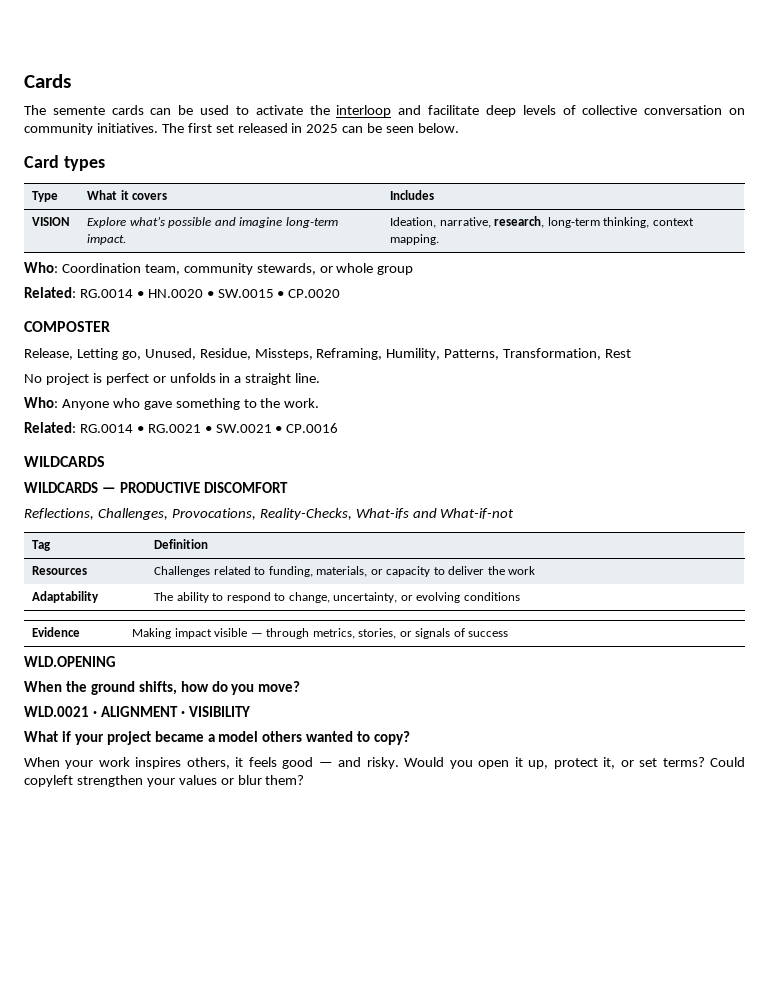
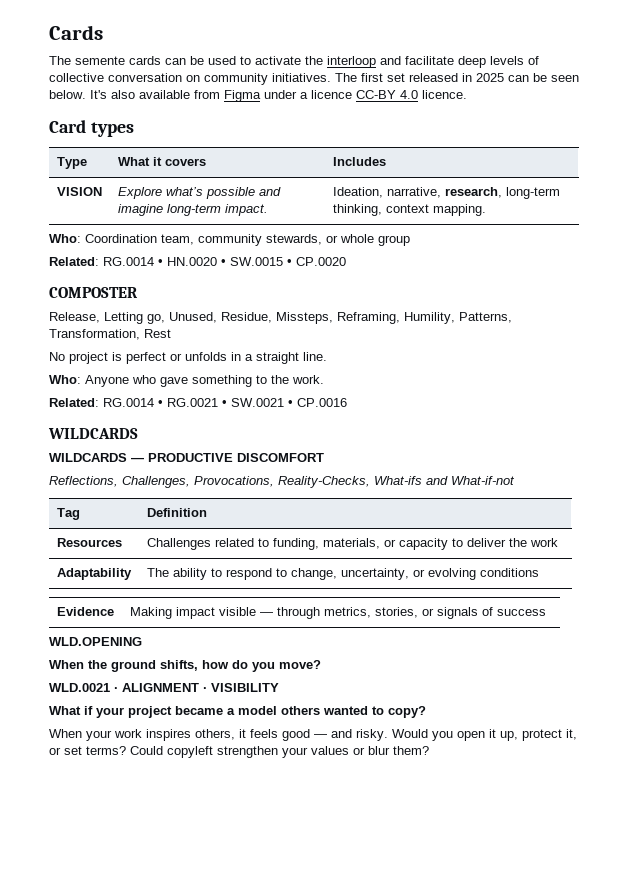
+ It's also available from Figma under a licence CC-BY 4.0 licence.

